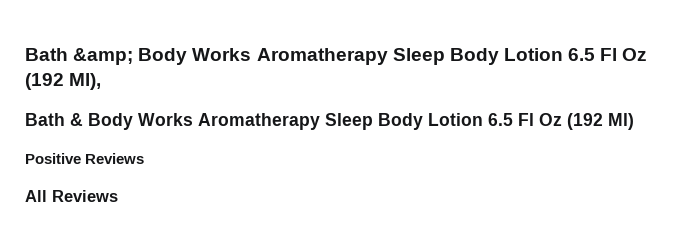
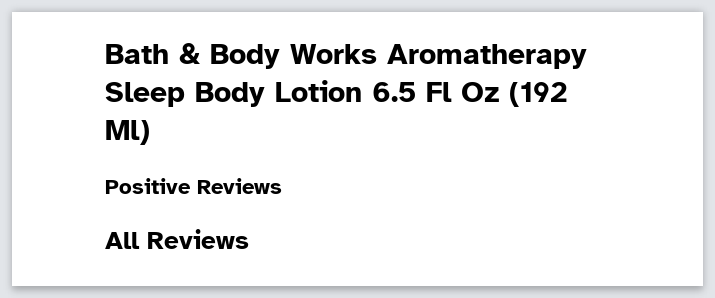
- Bath &amp; Body Works Aromatherapy Sleep Body Lotion 6.5 Fl Oz (192 Ml),

